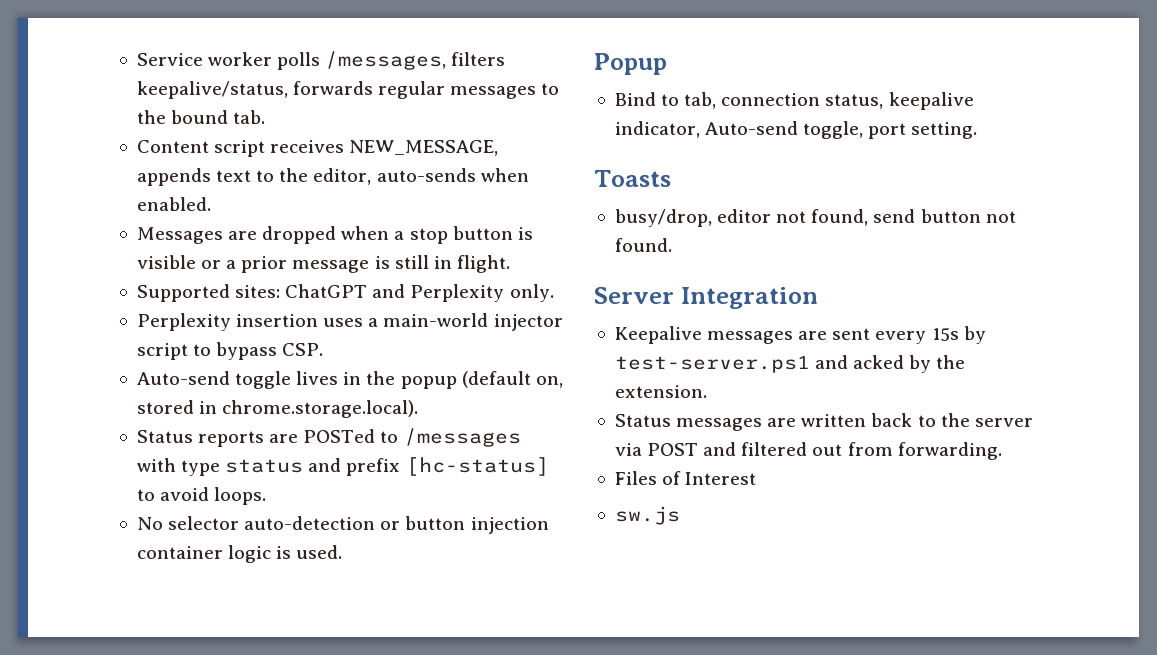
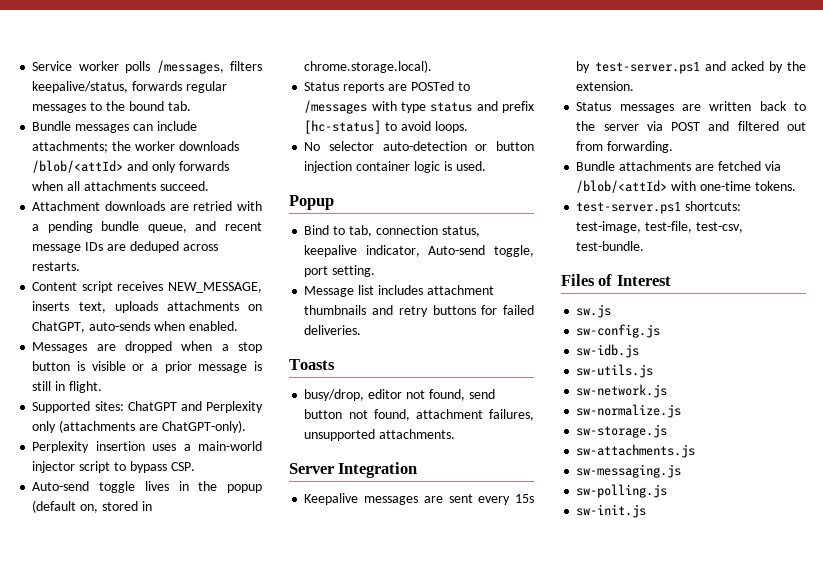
- Content script receives NEW_MESSAGE, appends text to the editor, auto-sends when enabled.
+ Bundle messages can include attachments; the worker downloads /blob/<attId> and only forwards when all attachments succeed.
+ Attachment downloads are retried with a pending bundle queue, and recent message IDs are deduped across restarts.
+ Content script receives NEW_MESSAGE, inserts text, uploads attachments on ChatGPT, auto-sends when enabled.
- Supported sites: ChatGPT and Perplexity only.
+ Supported sites: ChatGPT and Perplexity only (attachments are ChatGPT-only).
+ Message list includes attachment thumbnails and retry buttons for failed deliveries.
- busy/drop, editor not found, send button not found.
+ busy/drop, editor not found, send button not found, attachment failures, unsupported attachments.
+ Bundle attachments are fetched via /blob/<attId> with one-time tokens.
+ test-server.ps1 shortcuts: test-image, test-file, test-csv, test-bundle.
  Files of Interest
  sw.js
+ sw-config.js
+ sw-idb.js
+ sw-utils.js
+ sw-network.js
+ sw-normalize.js
+ sw-storage.js
+ sw-attachments.js
+ sw-messaging.js
+ sw-polling.js
+ sw-init.js

